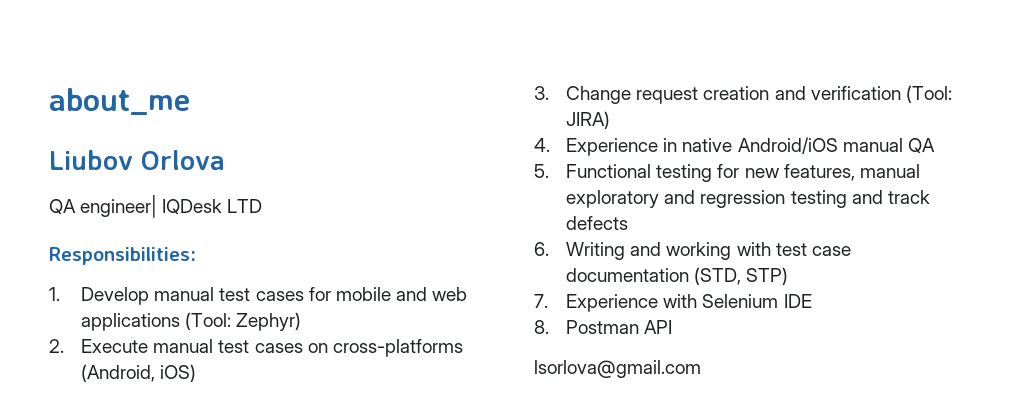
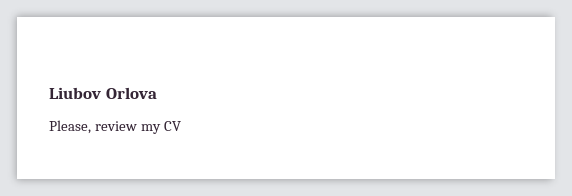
- about_me
- QA engineer| IQDesk LTD
- Responsibilities:
- 1. Develop manual test cases for mobile and web applications (Tool: Zephyr)
- 2. Execute manual test cases on cross-platforms (Android, iOS)
- 3. Change request creation and verification (Tool: JIRA)
- 4. Experience in native Android/iOS manual QA
- 5. Functional testing for new features, manual exploratory and regression testing and track defects
- 6. Writing and working with test case documentation (STD, STP)
- 7. Experience with Selenium IDE
- 8. Postman API
- lsorlova@gmail.com
+ Please, review my CV

